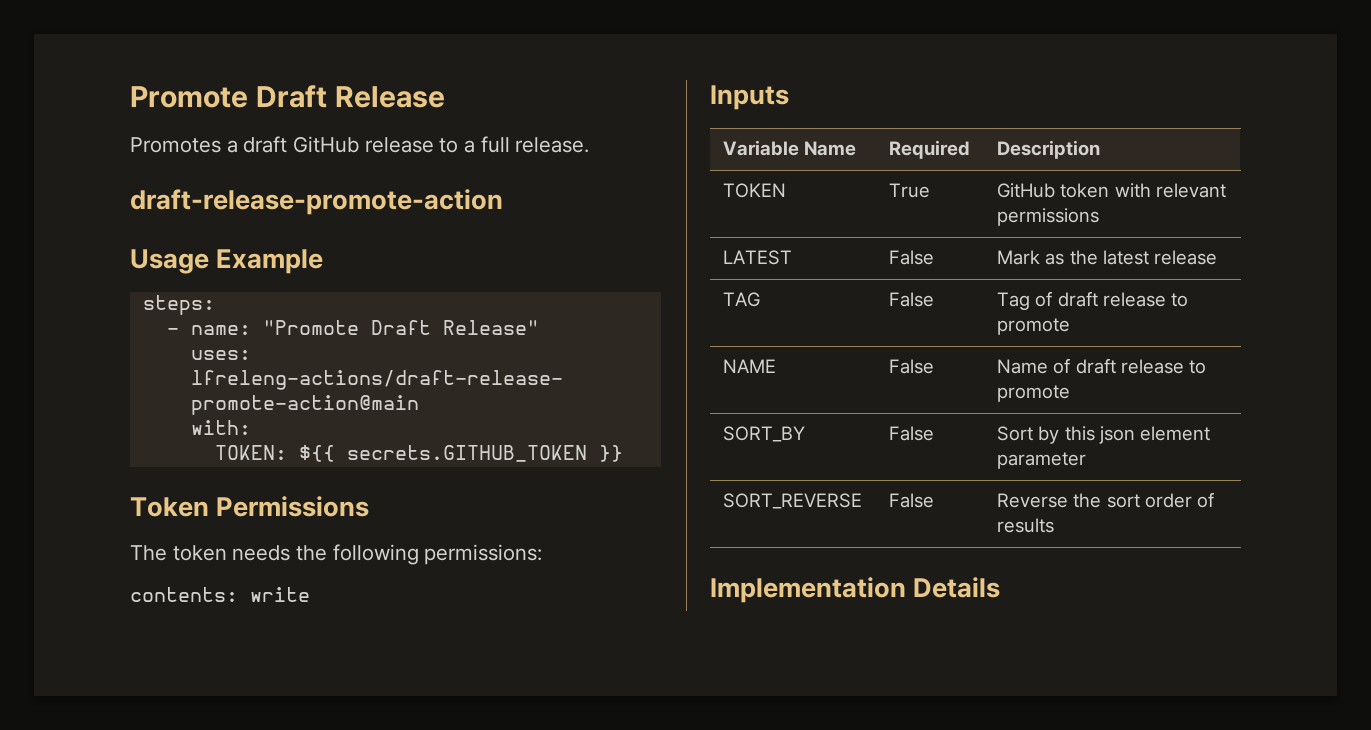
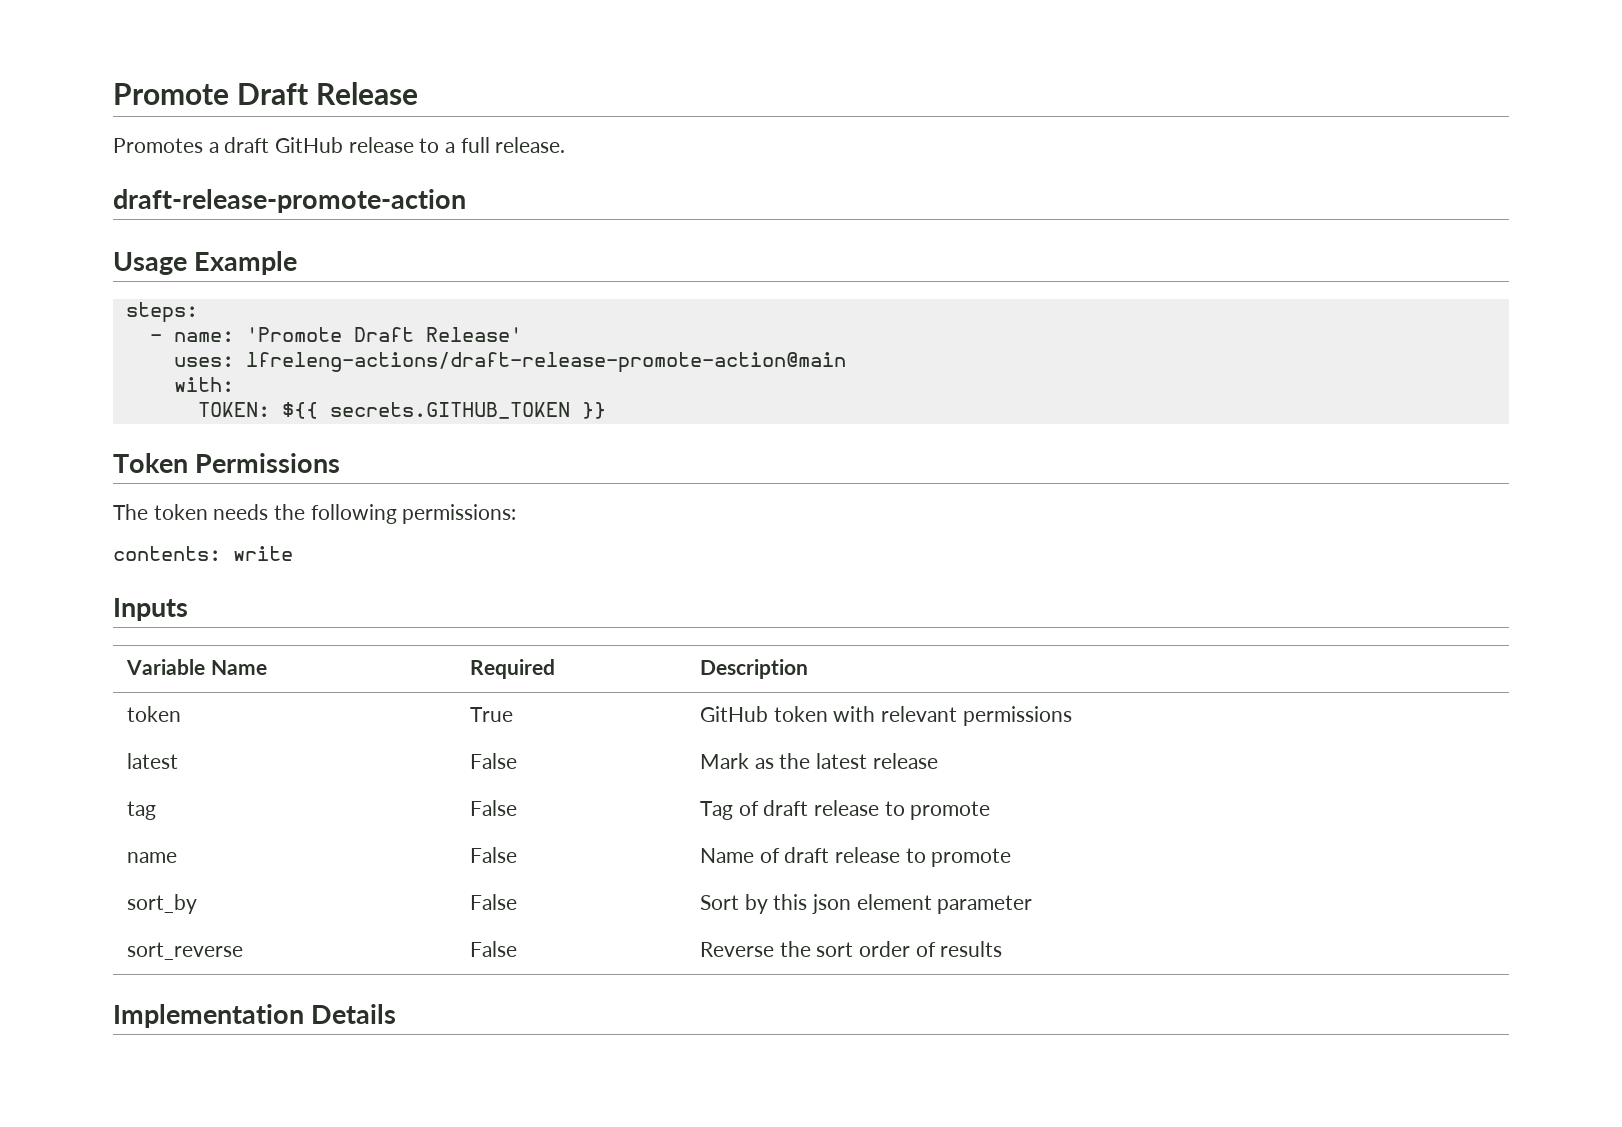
- - name: "Promote Draft Release"
+ - name: 'Promote Draft Release'
- TOKEN | True | GitHub token with relevant permissions
+ token | True | GitHub token with relevant permissions
- LATEST | False | Mark as the latest release
+ latest | False | Mark as the latest release
- TAG | False | Tag of draft release to promote
+ tag | False | Tag of draft release to promote
- NAME | False | Name of draft release to promote
+ name | False | Name of draft release to promote
- SORT_BY | False | Sort by this json element parameter
+ sort_by | False | Sort by this json element parameter
- SORT_REVERSE | False | Reverse the sort order of results
+ sort_reverse | False | Reverse the sort order of results

